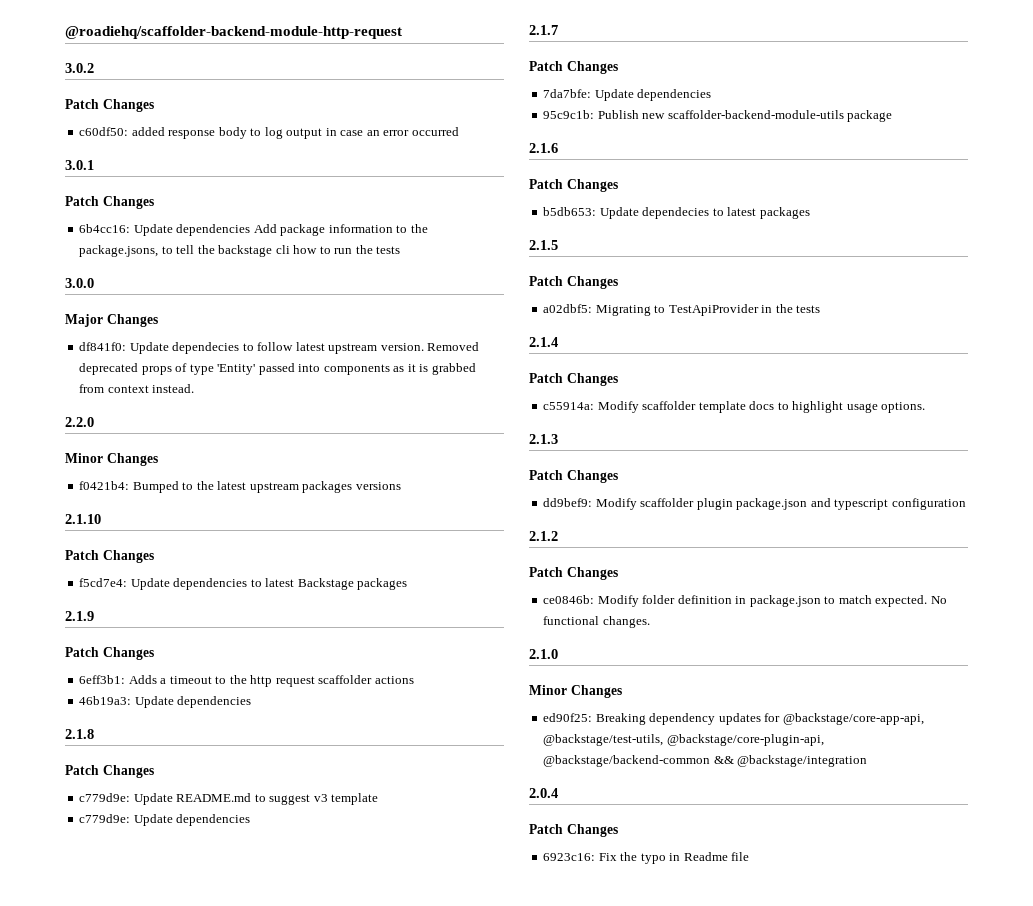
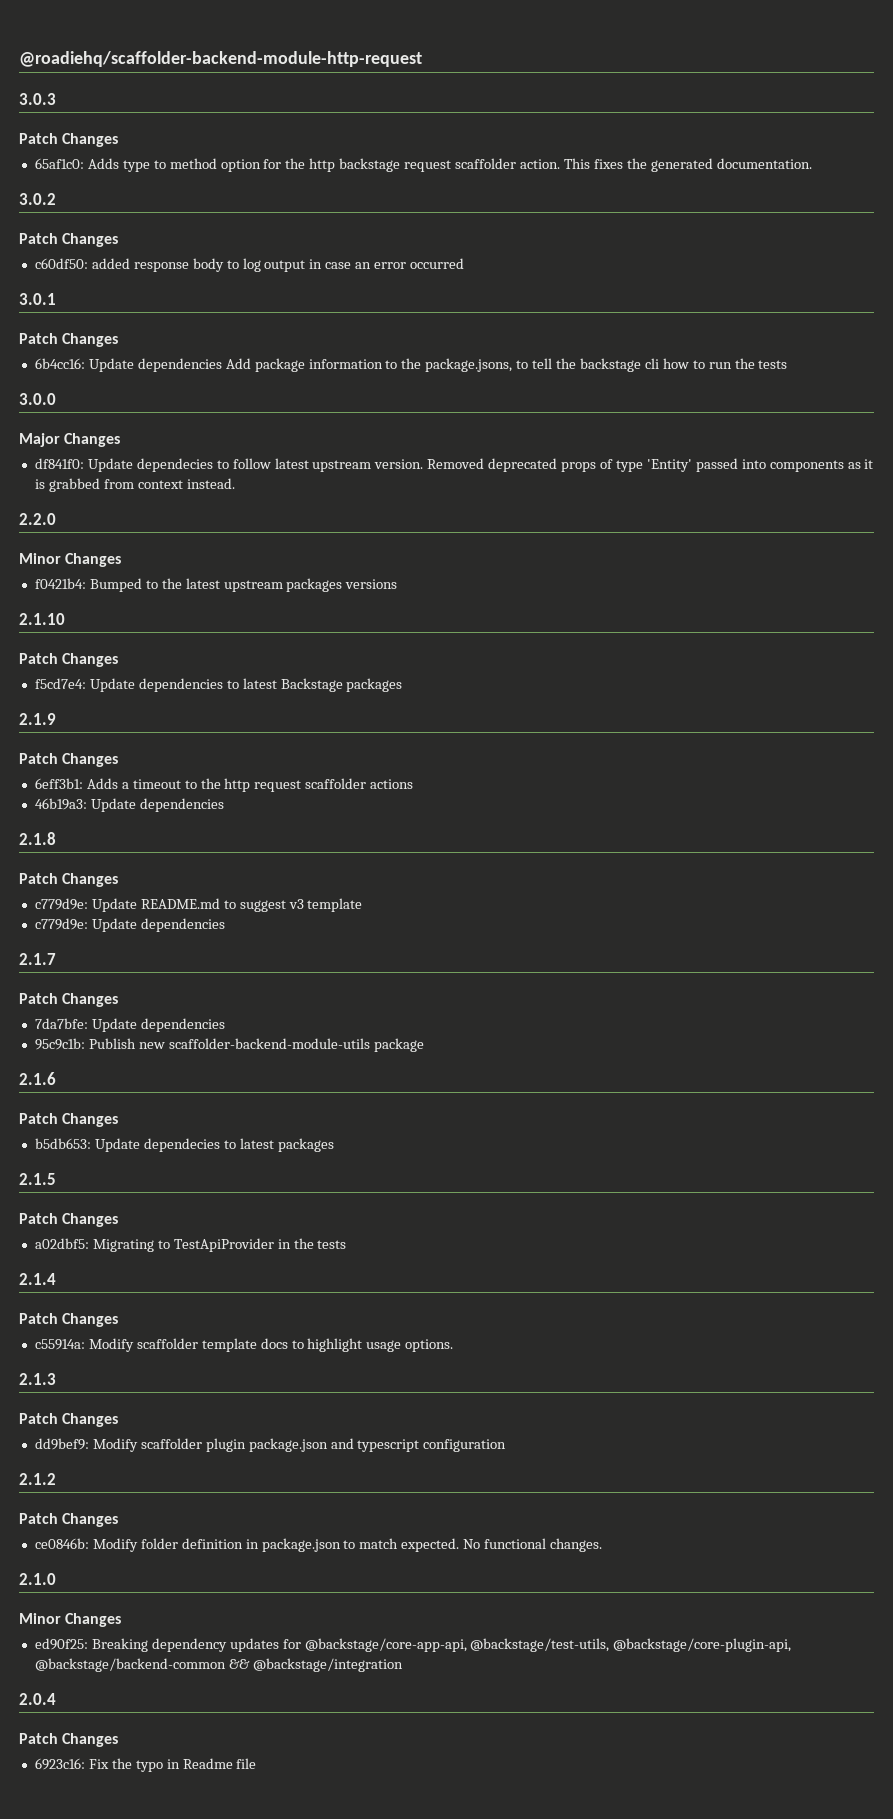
+ 3.0.3
+ Patch Changes
+ 65af1c0: Adds type to method option for the http backstage request scaffolder action. This fixes the generated documentation.

